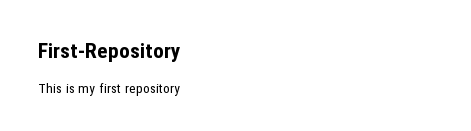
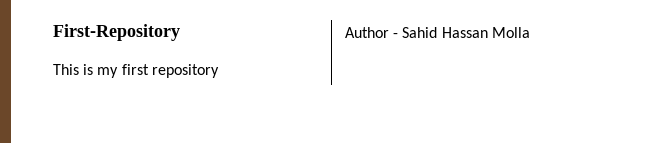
+ Author - Sahid Hassan Molla

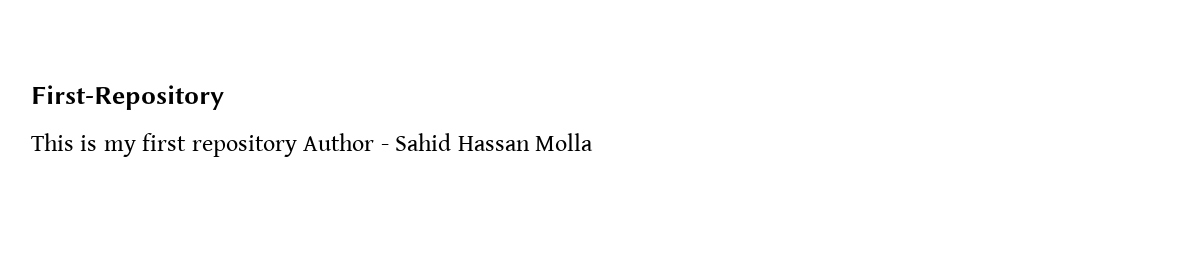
- This is my first repository
- Author - Sahid Hassan Molla
+ This is my first repository Author - Sahid Hassan Molla

